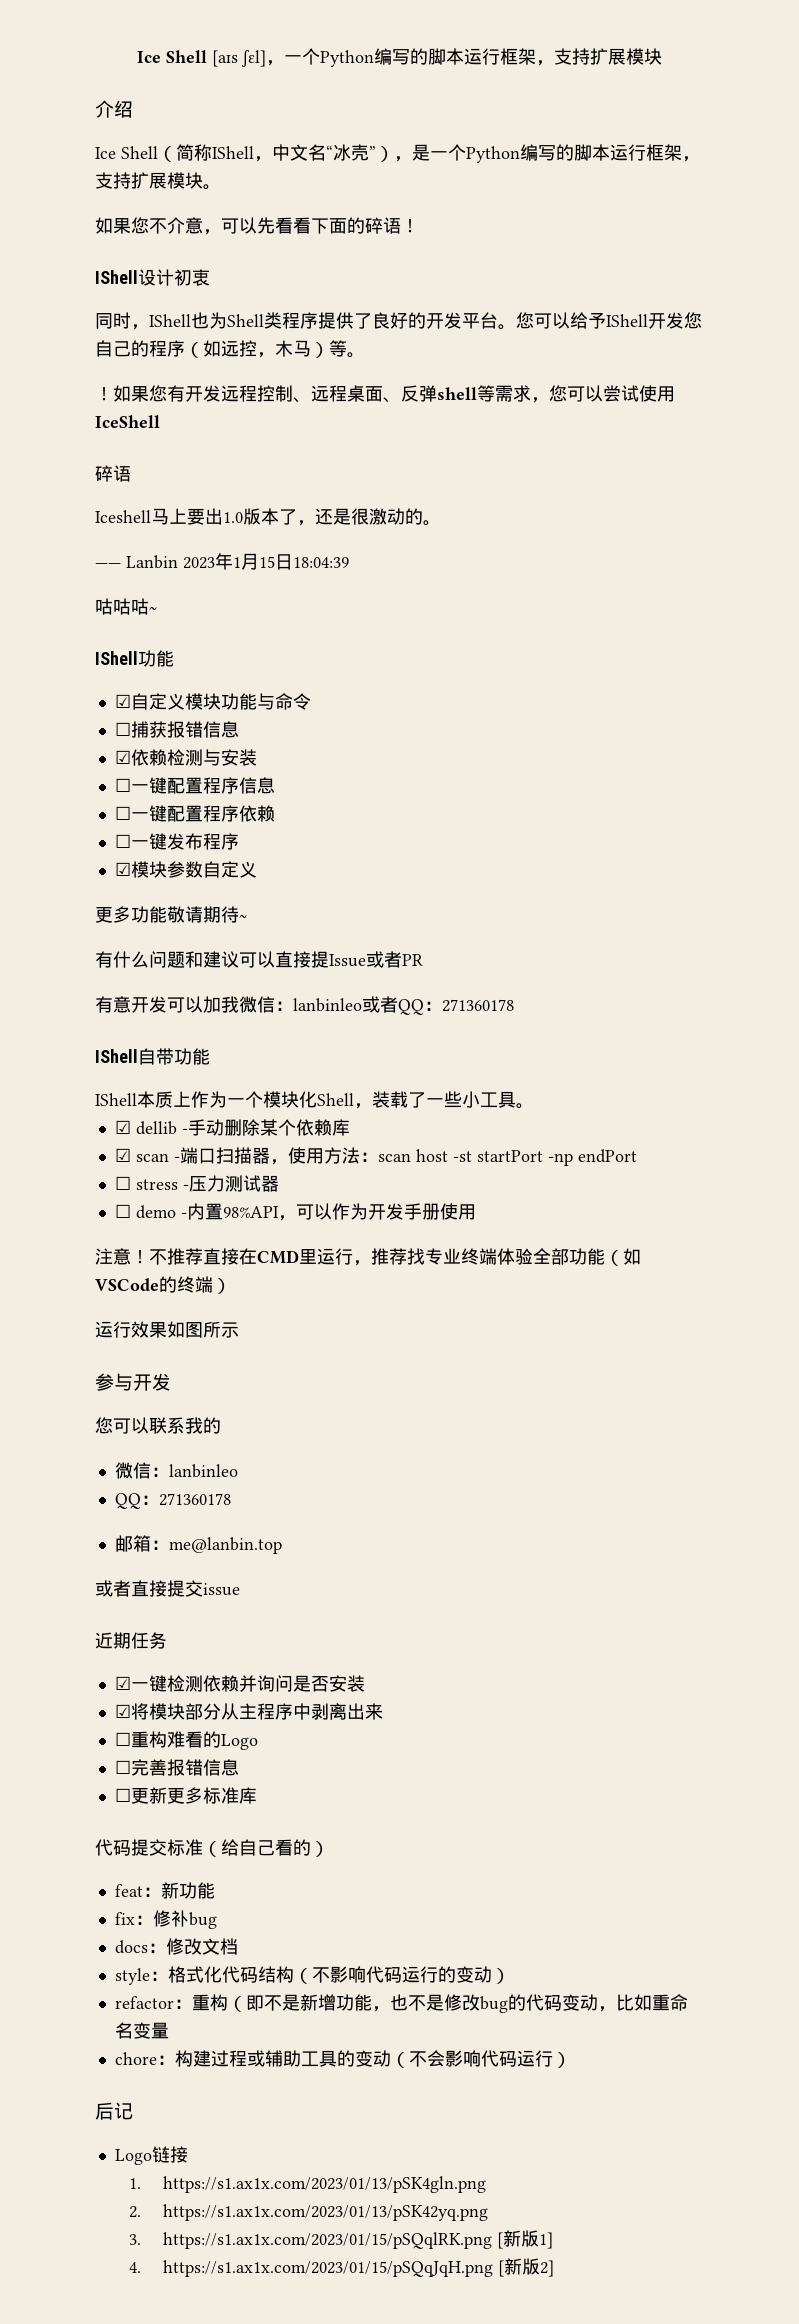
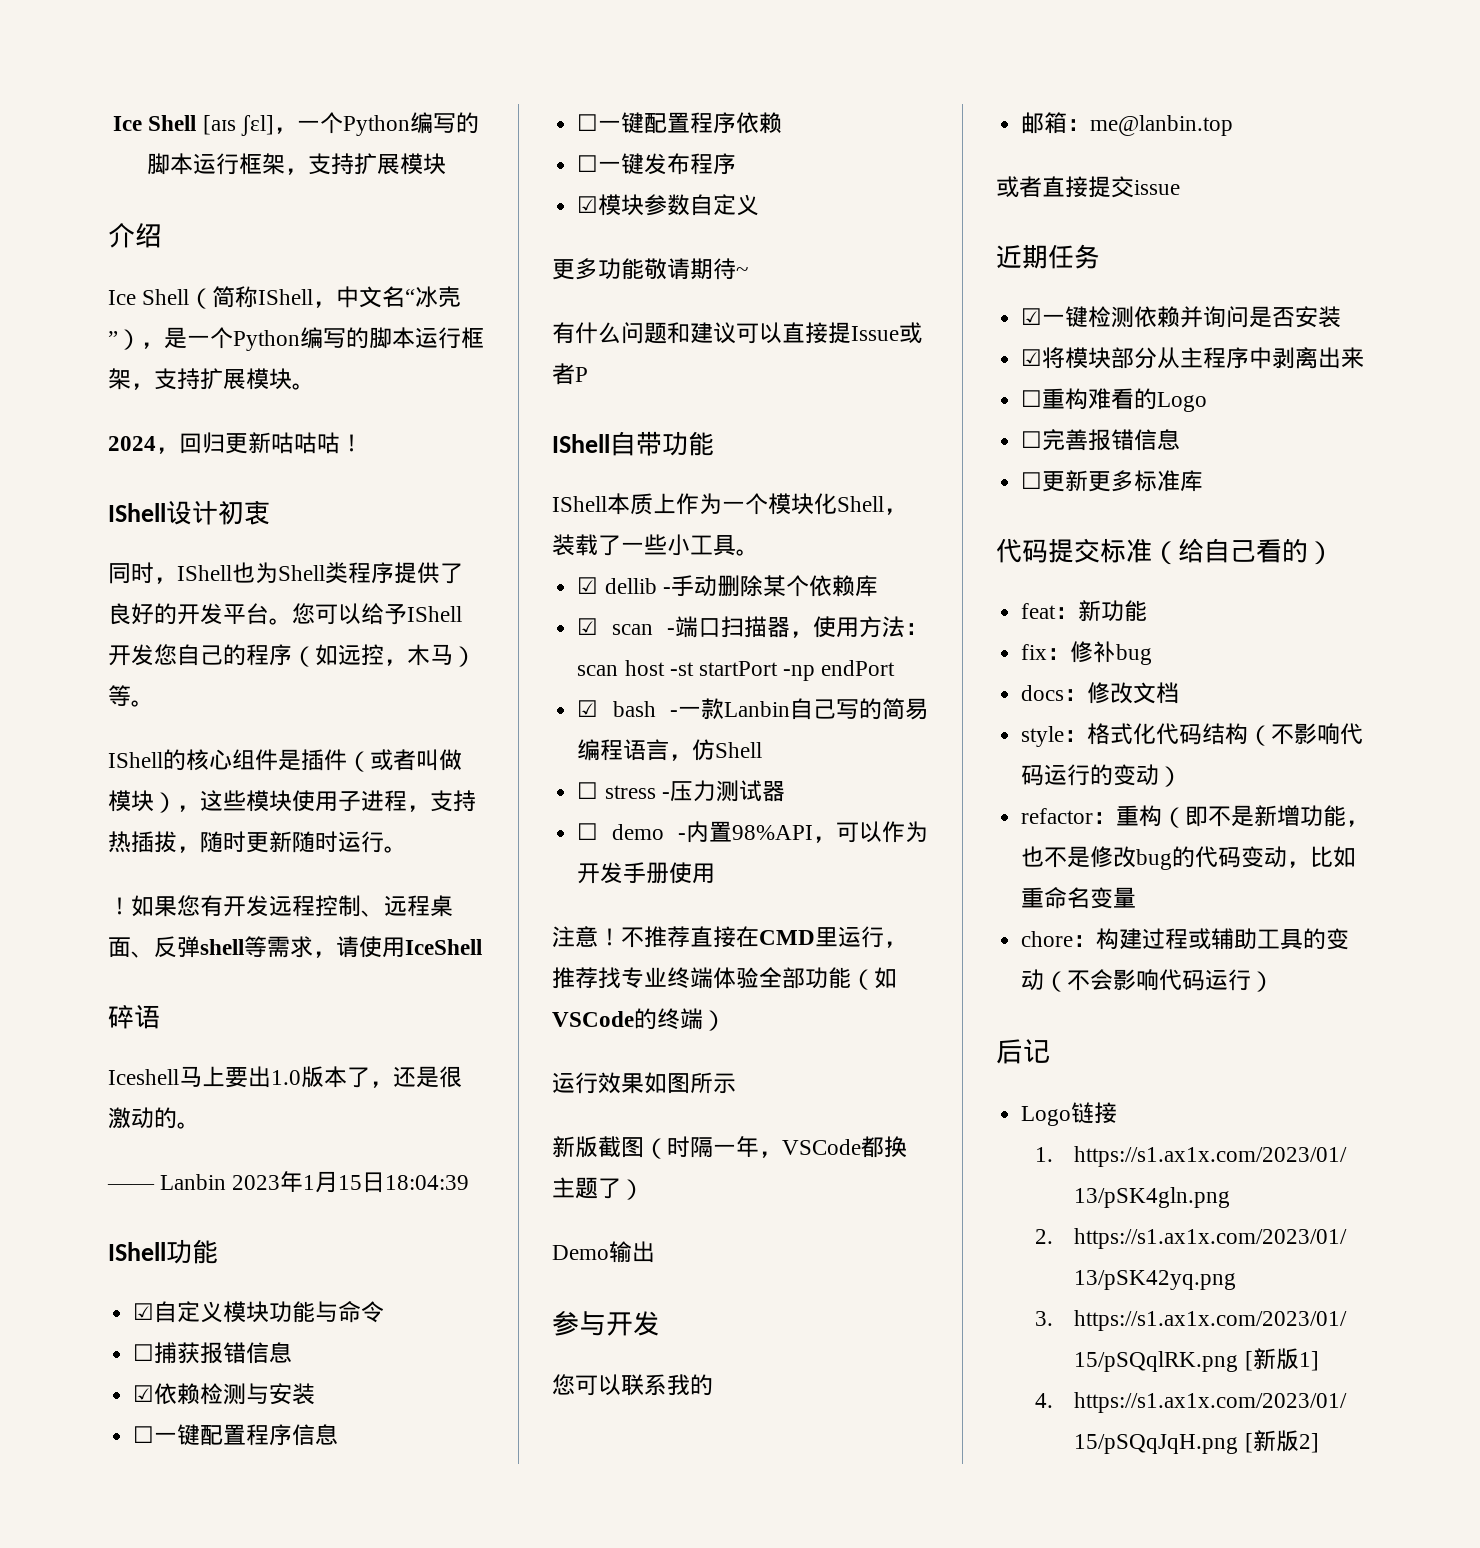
- 如果您不介意，可以先看看下面的碎语！
+ 2024，回归更新咕咕咕！
+ IShell的核心组件是插件（或者叫做模块），这些模块使用子进程，支持热插拔，随时更新随时运行。
- 如果您有开发远程控制、远程桌面、反弹shell等需求，您可以尝试使用IceShell
+ 如果您有开发远程控制、远程桌面、反弹shell等需求，请使用IceShell
- 咕咕咕~
- 有什么问题和建议可以直接提Issue或者PR
- 有意开发可以加我微信：lanbinleo或者QQ：271360178
+ 有什么问题和建议可以直接提Issue或者P
+ ☑ bash -一款Lanbin自己写的简易编程语言，仿Shell
+ 新版截图（时隔一年，VSCode都换主题了）
+ Demo输出
  您可以联系我的
- 微信：lanbinleo
- QQ：271360178

